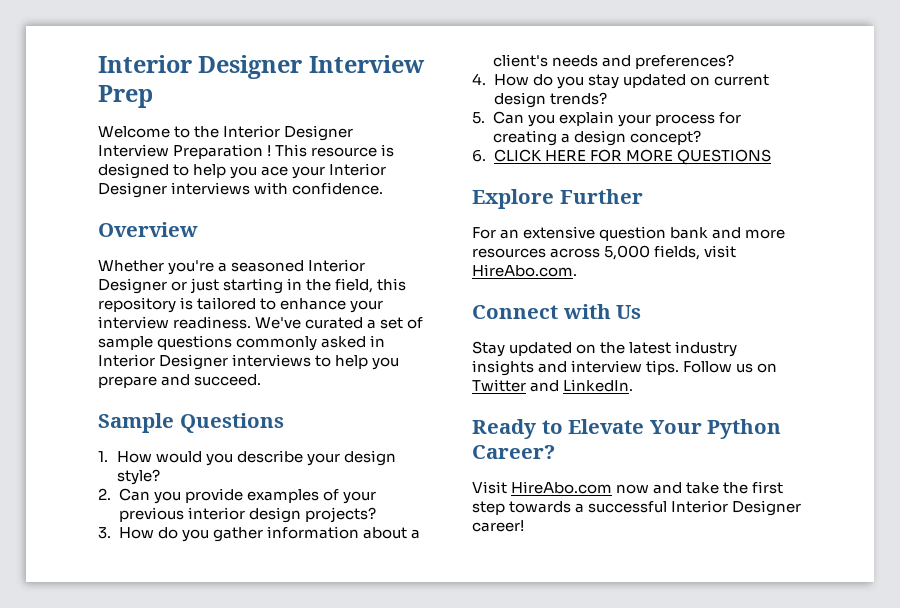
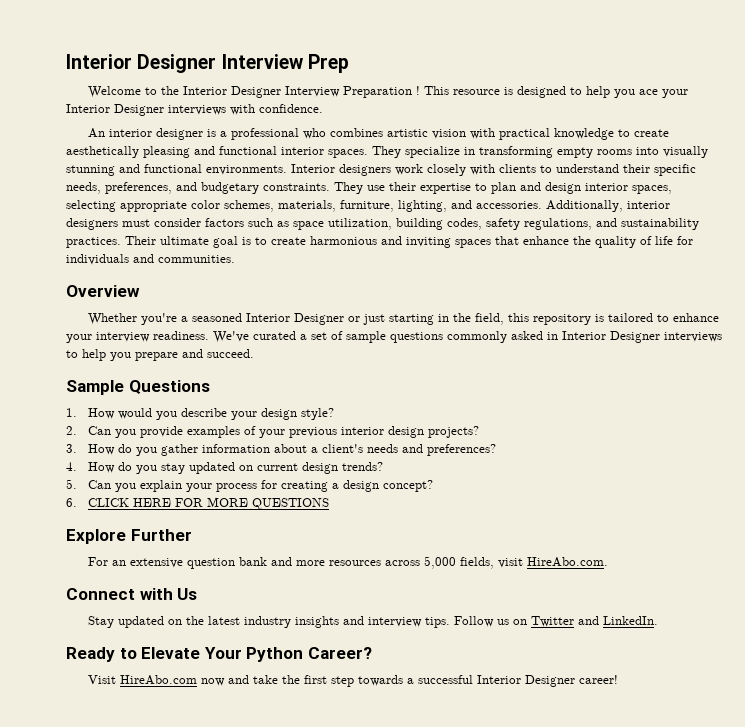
+ An interior designer is a professional who combines artistic vision with practical knowledge to create aesthetically pleasing and functional interior spaces. They specialize in transforming empty rooms into visually stunning and functional environments. Interior designers work closely with clients to understand their specific needs, preferences, and budgetary constraints. They use their expertise to plan and design interior spaces, selecting appropriate color schemes, materials, furniture, lighting, and accessories. Additionally, interior designers must consider factors such as space utilization, building codes, safety regulations, and sustainability practices. Their ultimate goal is to create harmonious and inviting spaces that enhance the quality of life for individuals and communities.

